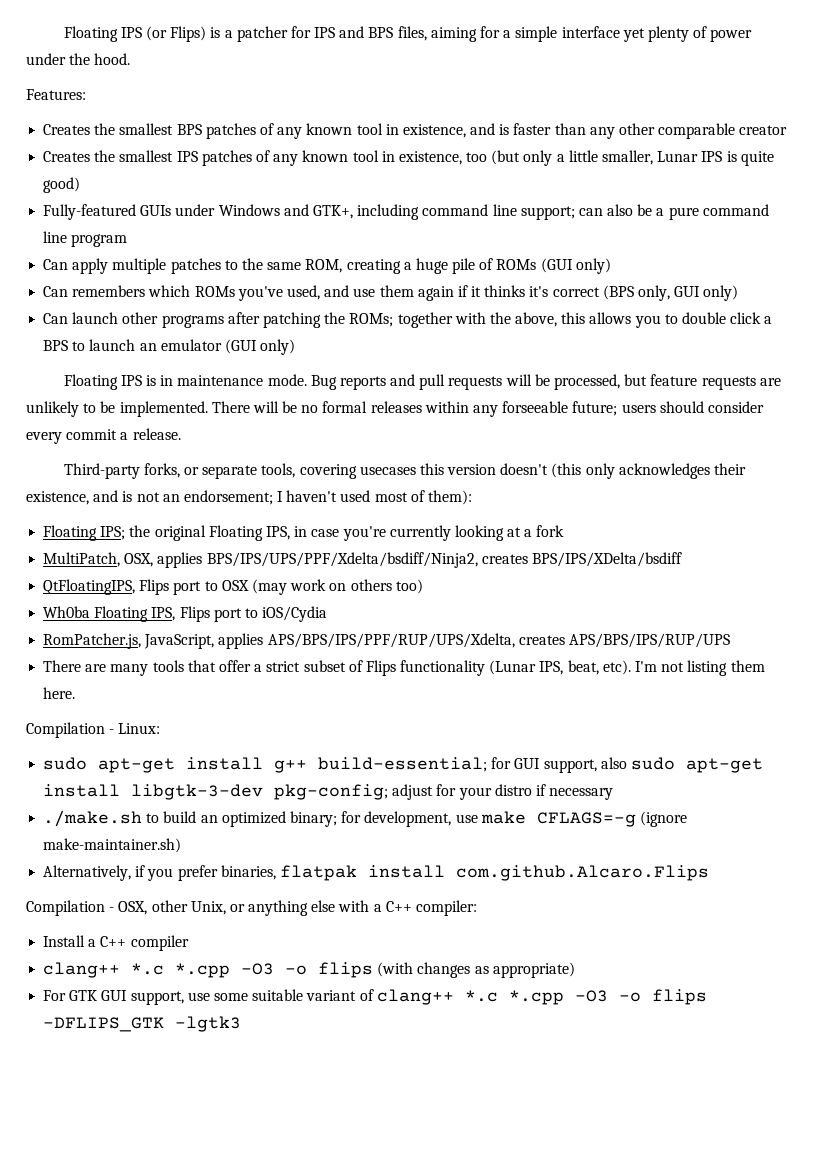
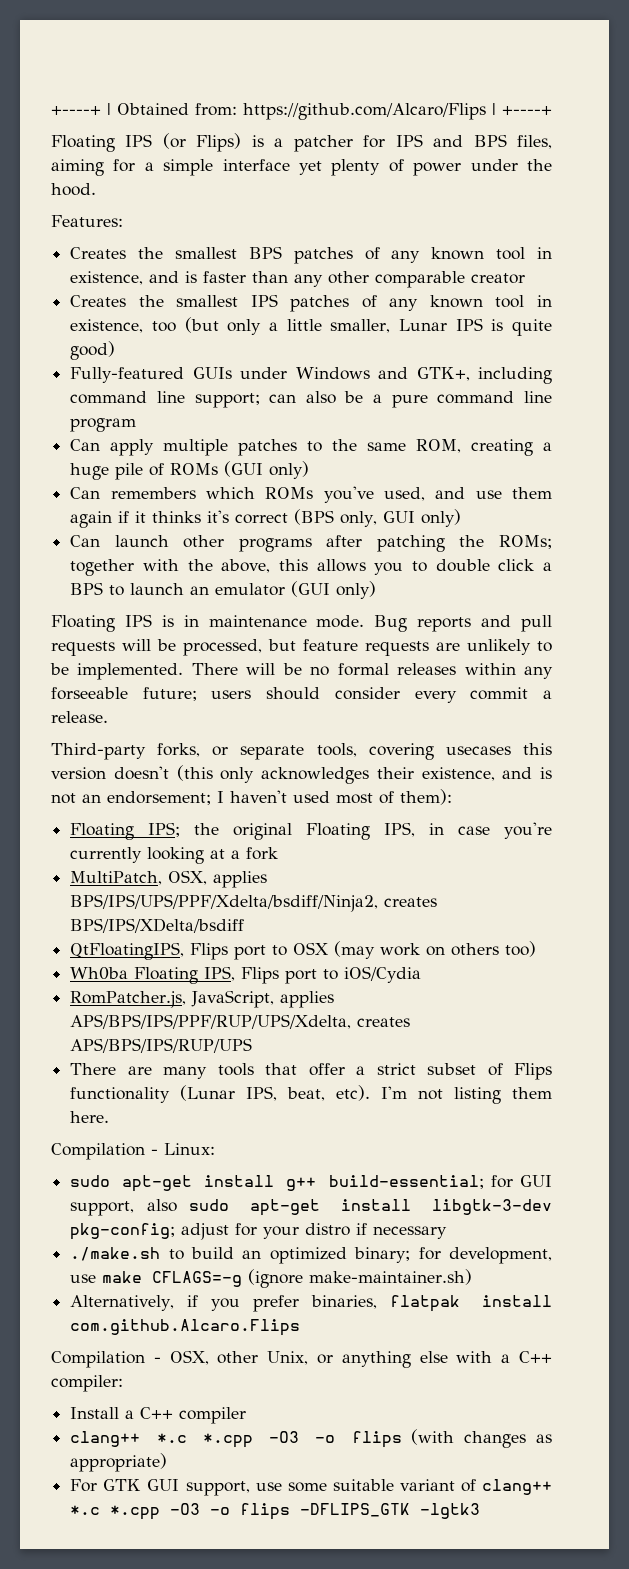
+ +----+ | Obtained from: https://github.com/Alcaro/Flips | +----+

